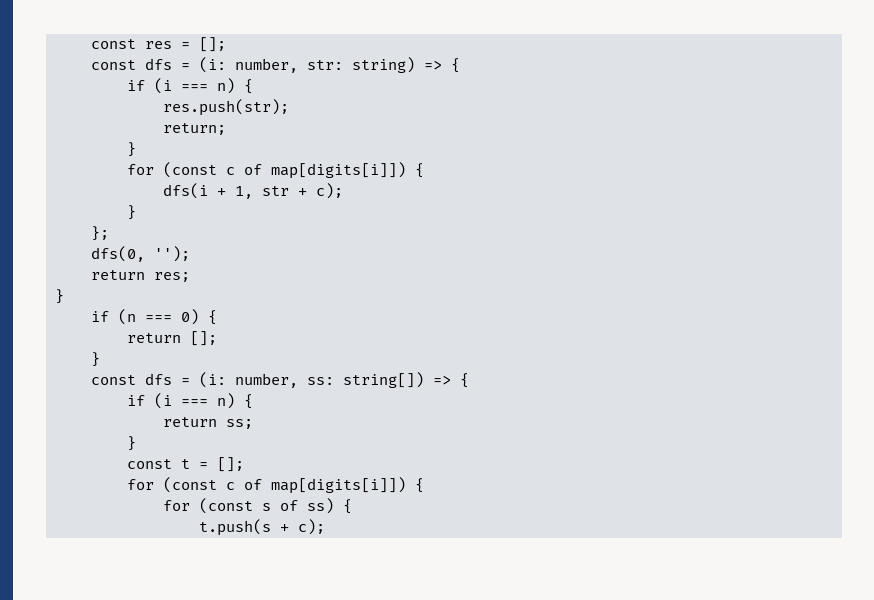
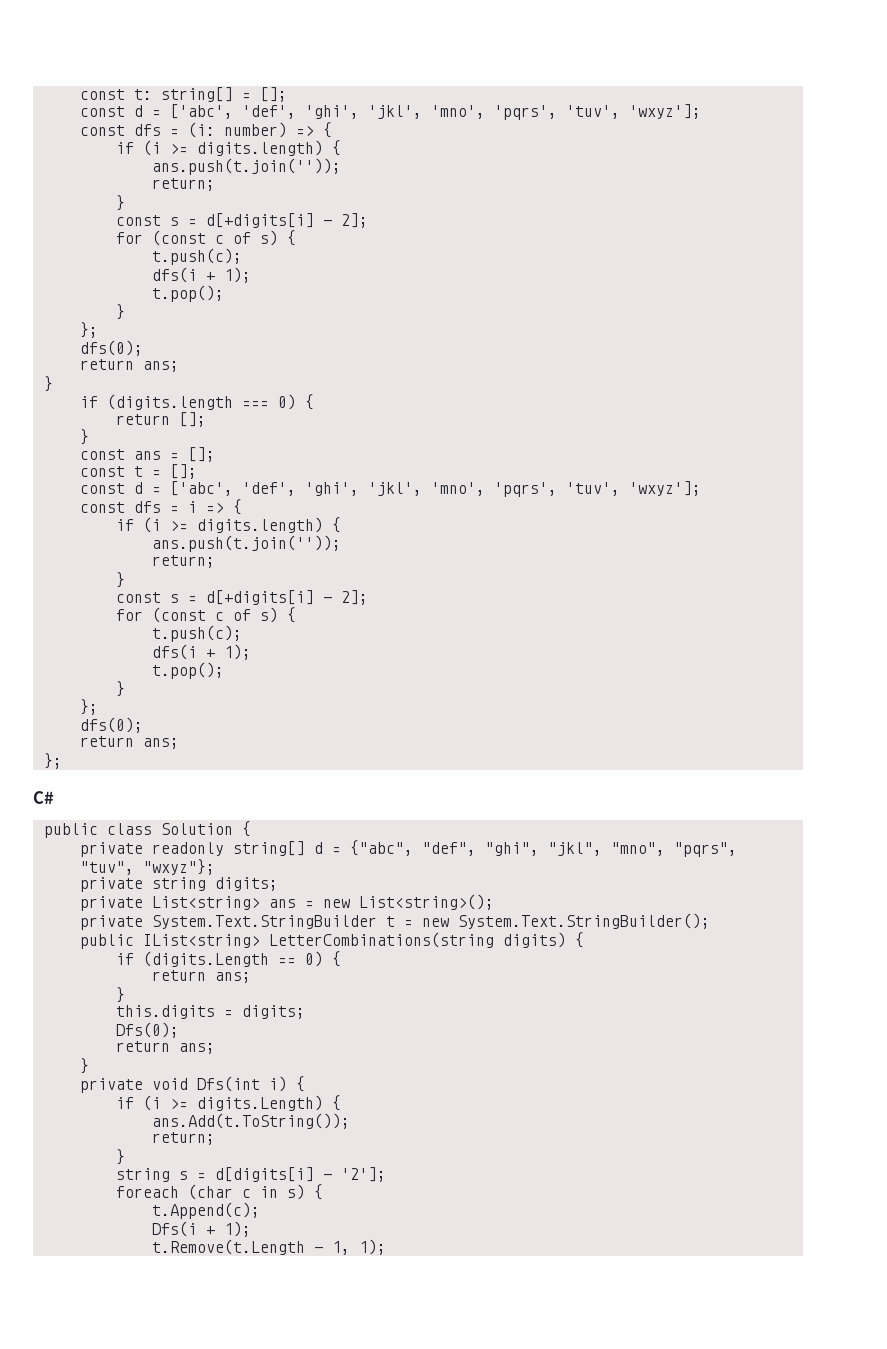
- const res = [];
- const dfs = (i: number, str: string) => {
- if (i === n) {
- res.push(str);
+ const t: string[] = [];
+ const d = ['abc', 'def', 'ghi', 'jkl', 'mno', 'pqrs', 'tuv', 'wxyz'];
+ const dfs = (i: number) => {
+ if (i >= digits.length) {
+ ans.push(t.join(''));
  return;
  }
- for (const c of map[digits[i]]) {
- dfs(i + 1, str + c);
+ const s = d[+digits[i] - 2];
+ for (const c of s) {
+ t.push(c);
+ dfs(i + 1);
+ t.pop();
  }
  };
- dfs(0, '');
- return res;
+ dfs(0);
+ return ans;
- if (n === 0) {
+ if (digits.length === 0) {
- const dfs = (i: number, ss: string[]) => {
- if (i === n) {
- return ss;
+ const ans = [];
+ const t = [];
+ const d = ['abc', 'def', 'ghi', 'jkl', 'mno', 'pqrs', 'tuv', 'wxyz'];
+ const dfs = i => {
+ if (i >= digits.length) {
+ ans.push(t.join(''));
+ return;
  }
- const t = [];
- for (const c of map[digits[i]]) {
- for (const s of ss) {
- t.push(s + c);
+ const s = d[+digits[i] - 2];
+ for (const c of s) {
+ t.push(c);
+ dfs(i + 1);
+ t.pop();
+ }
+ };
+ dfs(0);
+ return ans;
+ };
+ C#
+ public class Solution {
+ private readonly string[] d = {"abc", "def", "ghi", "jkl", "mno", "pqrs", "tuv", "wxyz"};
+ private string digits;
+ private List<string> ans = new List<string>();
+ private System.Text.StringBuilder t = new System.Text.StringBuilder();
+ public IList<string> LetterCombinations(string digits) {
+ if (digits.Length == 0) {
+ return ans;
+ }
+ this.digits = digits;
+ Dfs(0);
+ return ans;
+ }
+ private void Dfs(int i) {
+ if (i >= digits.Length) {
+ ans.Add(t.ToString());
+ return;
+ }
+ string s = d[digits[i] - '2'];
+ foreach (char c in s) {
+ t.Append(c);
+ Dfs(i + 1);
+ t.Remove(t.Length - 1, 1);

